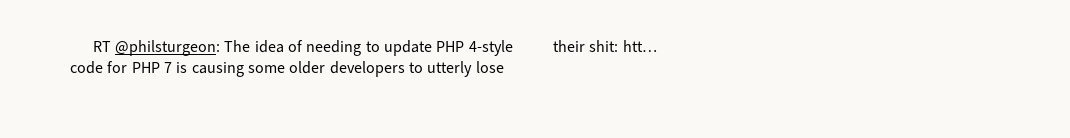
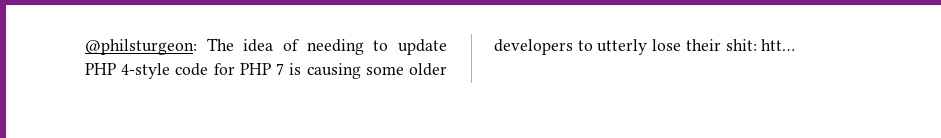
- RT @philsturgeon: The idea of needing to update PHP 4-style code for PHP 7 is causing some older developers to utterly lose their shit: htt…
+ @philsturgeon: The idea of needing to update PHP 4-style code for PHP 7 is causing some older developers to utterly lose their shit: htt…

